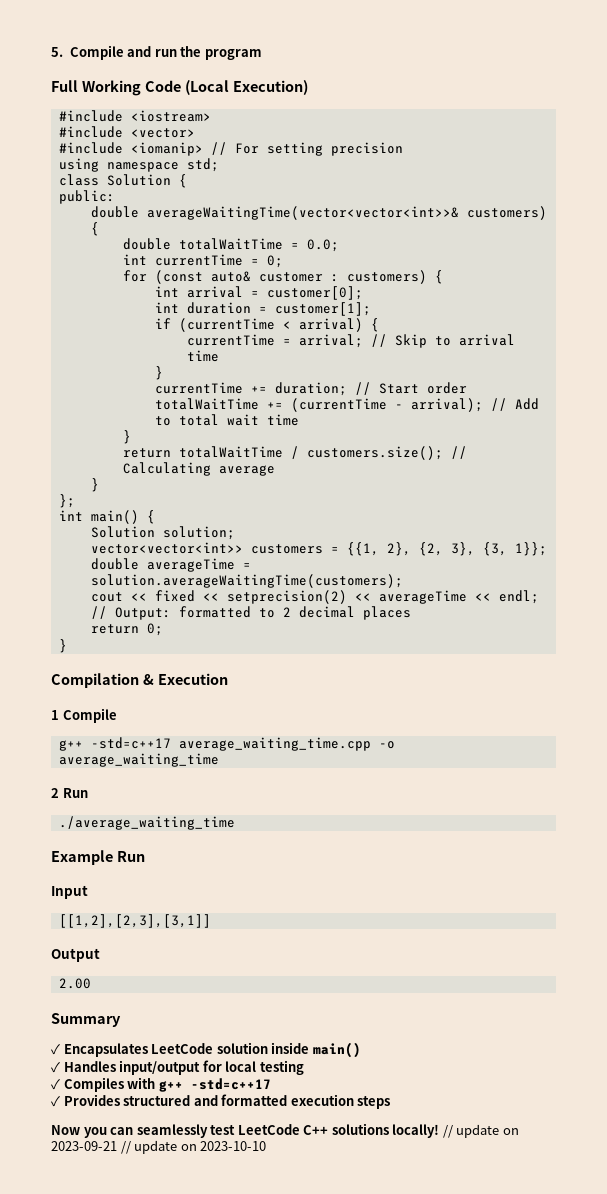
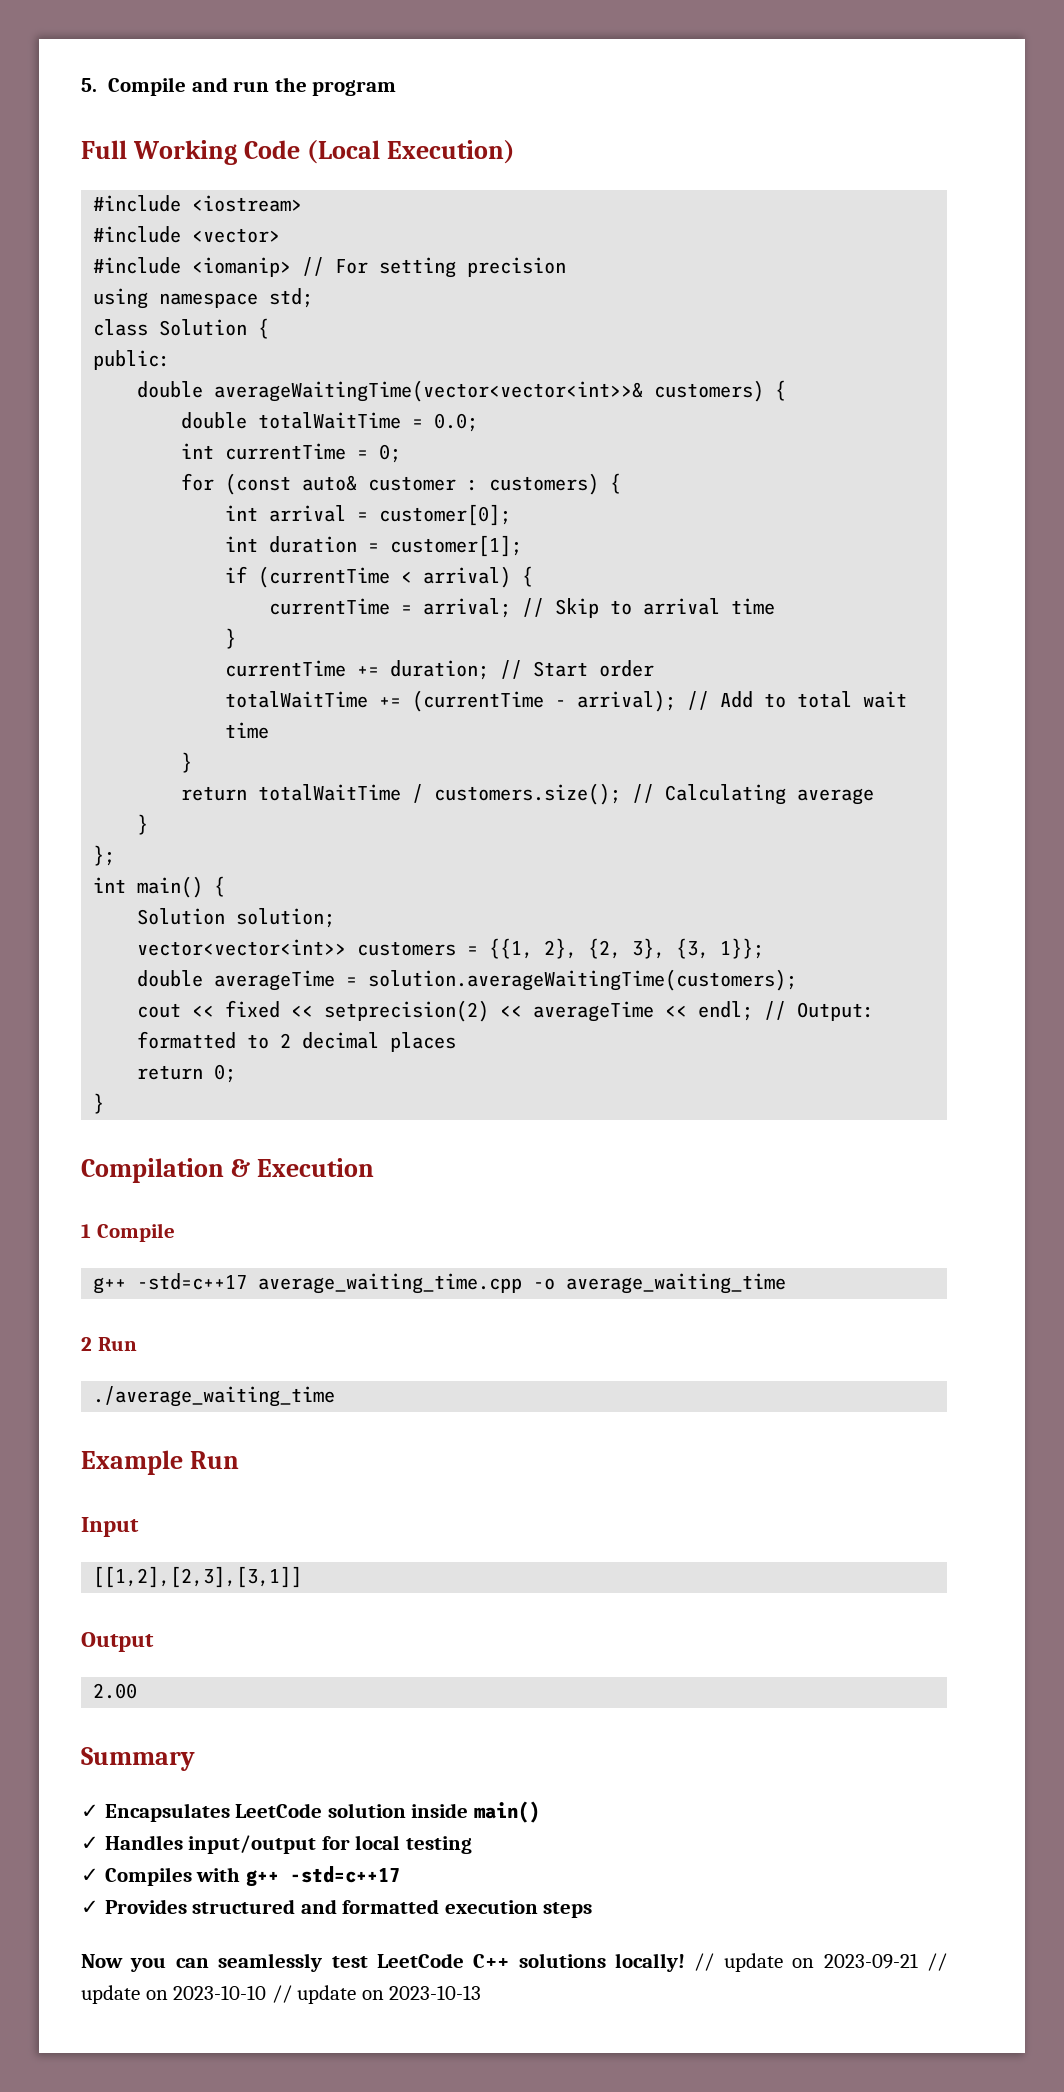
- // update on 2023-09-21 // update on 2023-10-10
+ // update on 2023-09-21 // update on 2023-10-10 // update on 2023-10-13

